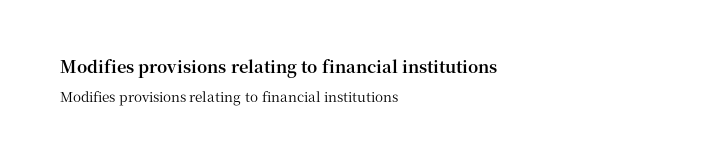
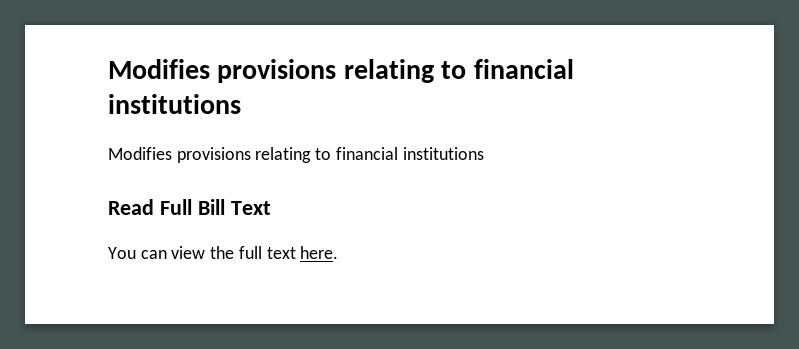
+ Read Full Bill Text
+ You can view the full text here.

